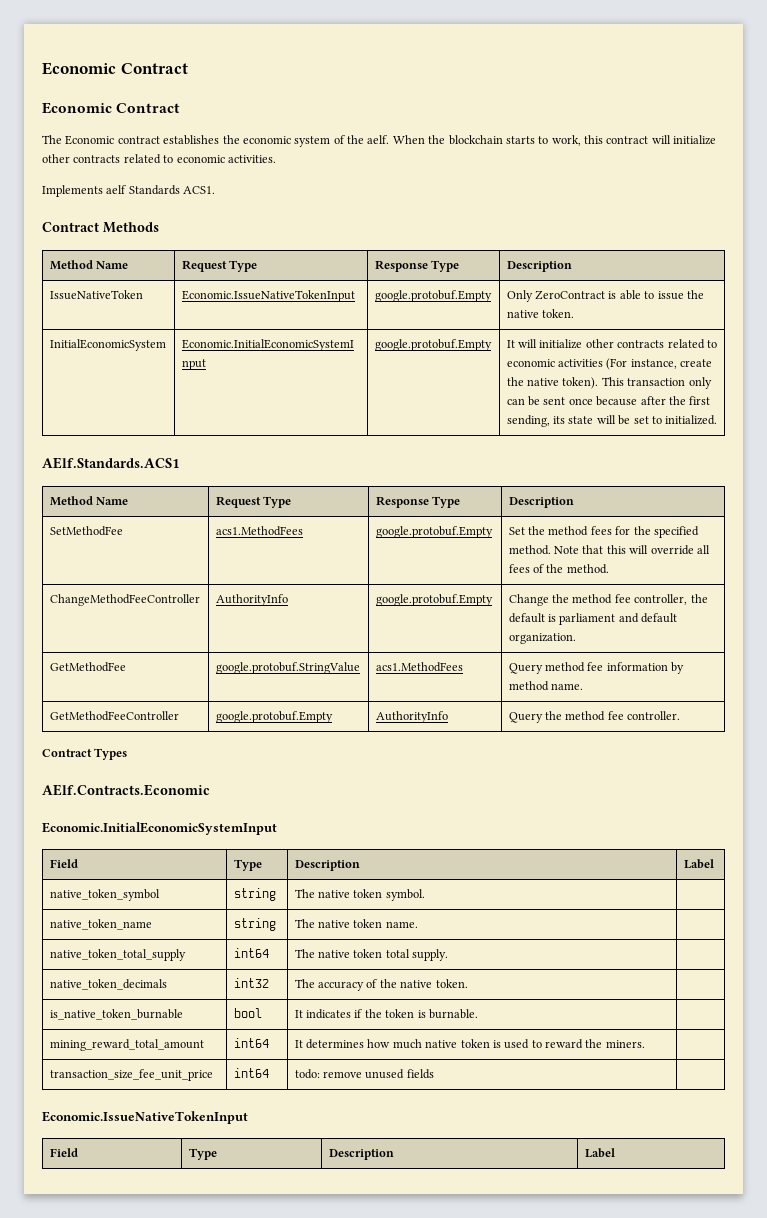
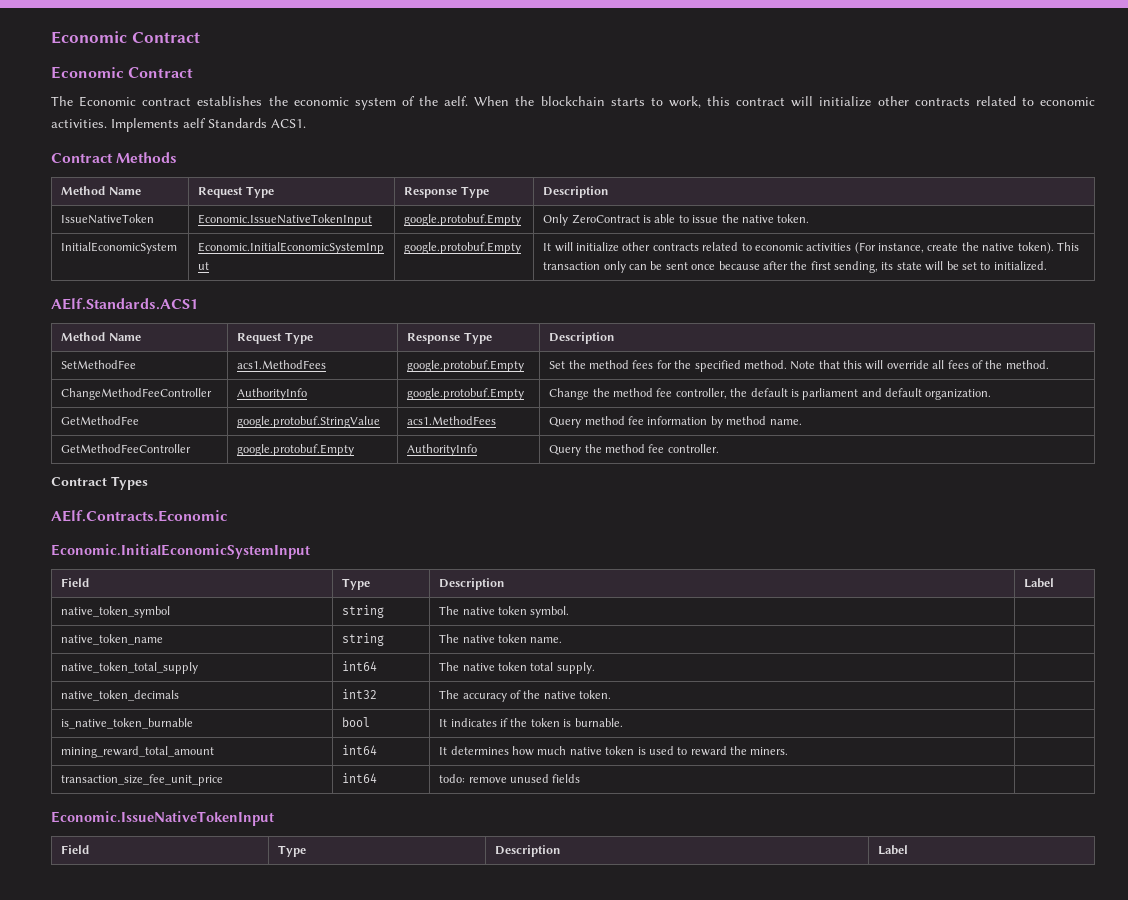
- When the blockchain starts to work, this contract will initialize other contracts related to economic activities.
- Implements aelf Standards ACS1.
+ When the blockchain starts to work, this contract will initialize other contracts related to economic activities. Implements aelf Standards ACS1.

